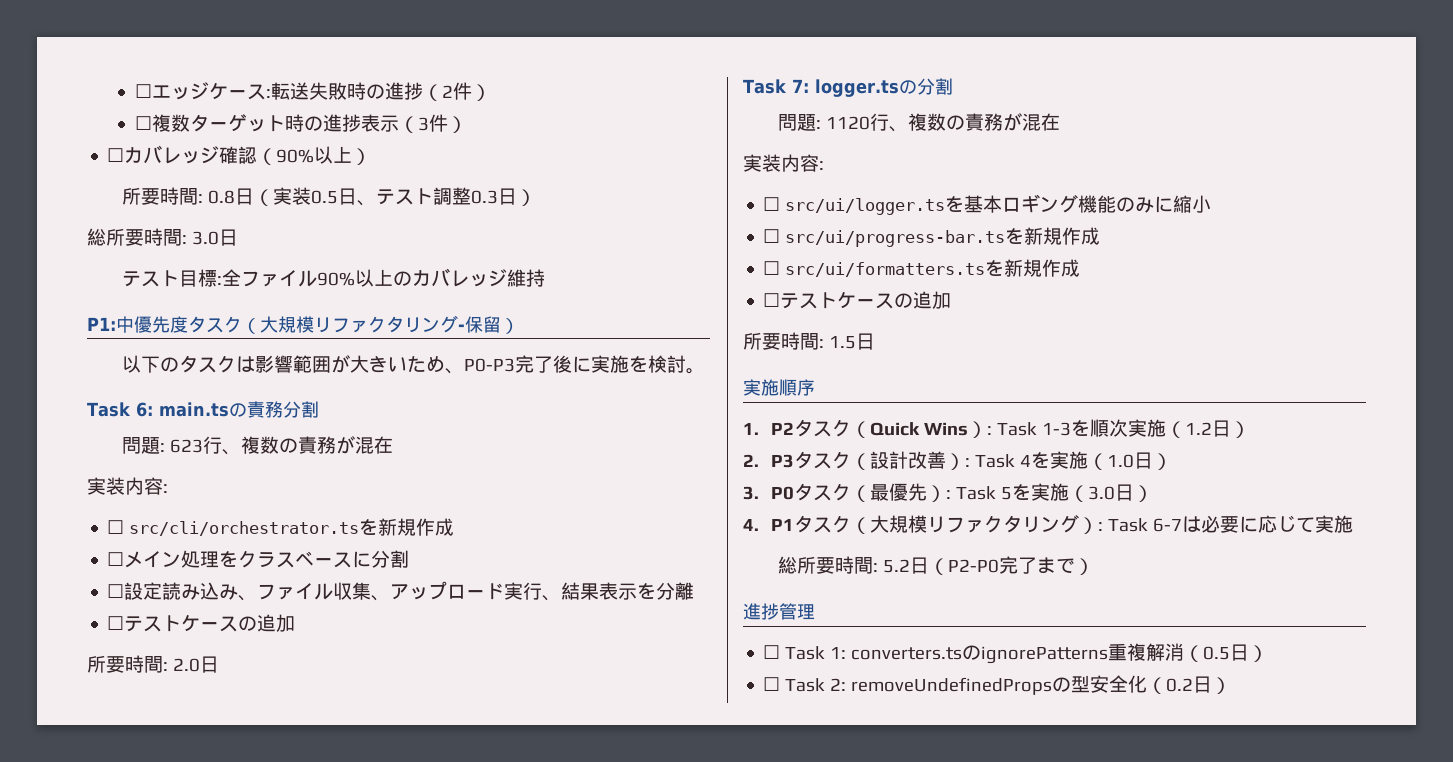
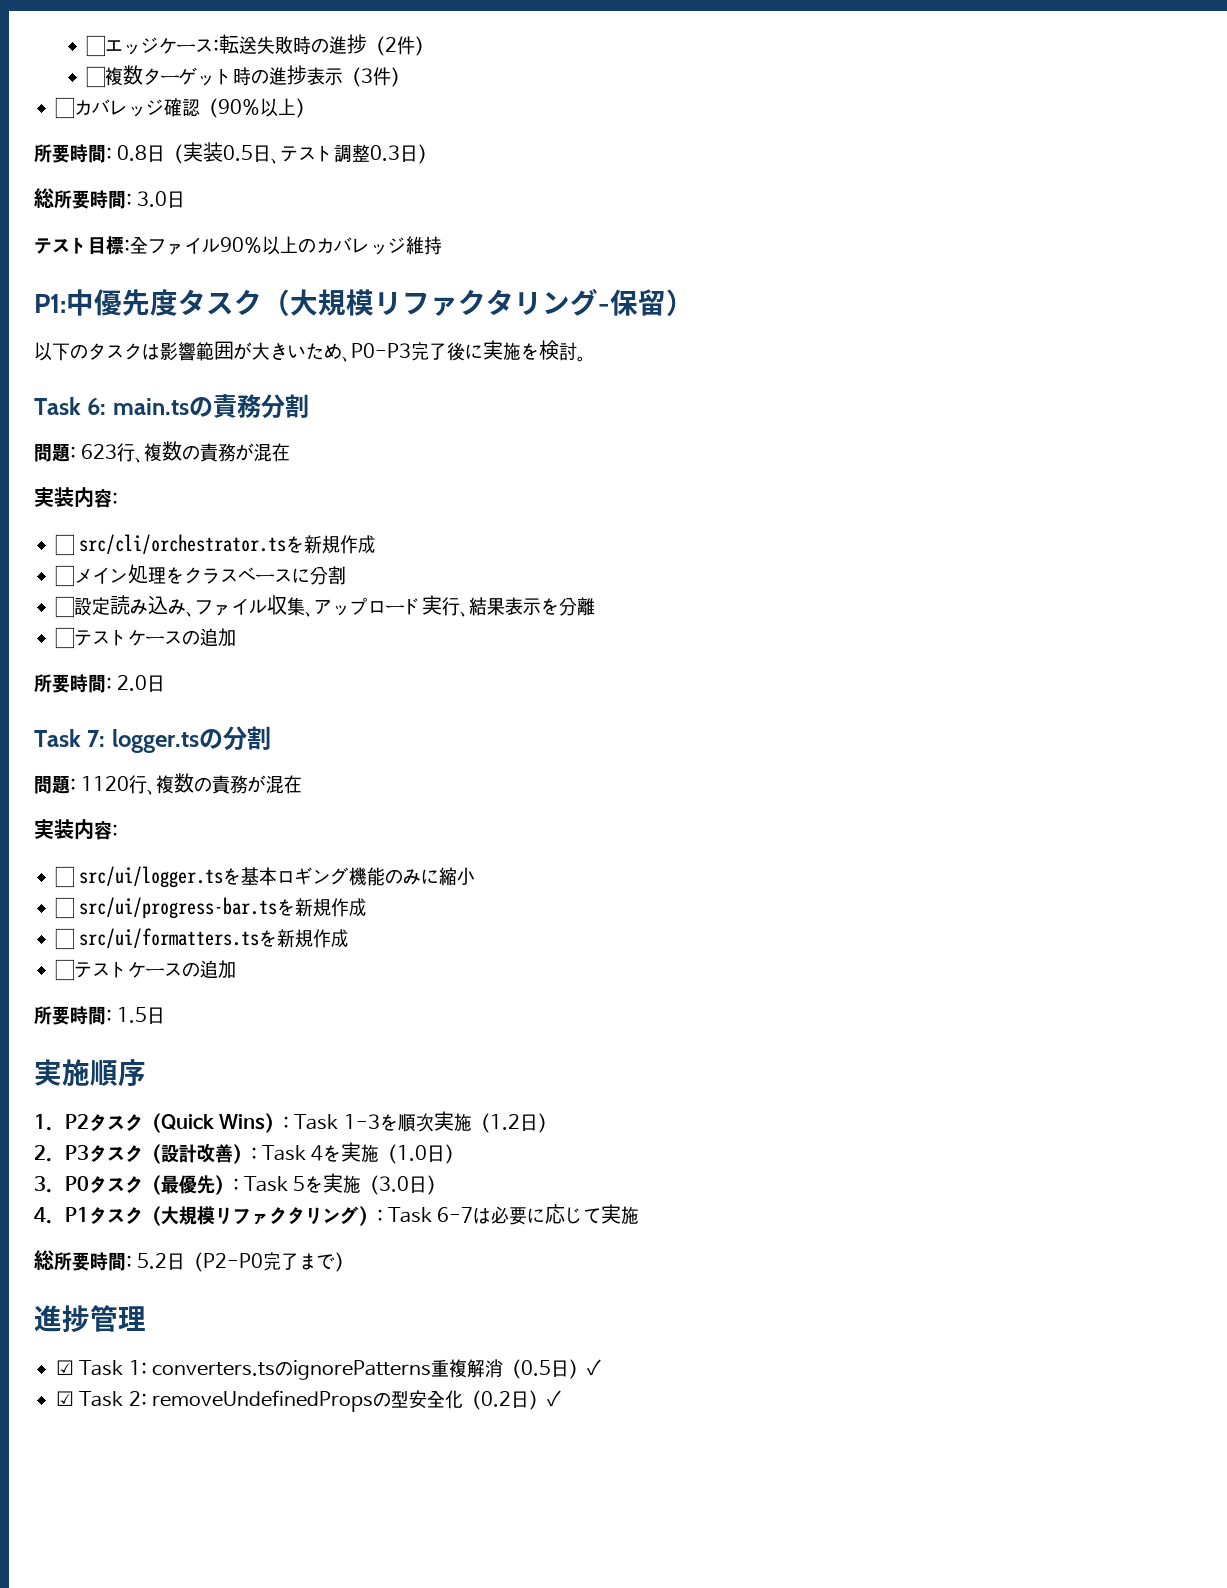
- ☐ Task 1: converters.tsのignorePatterns重複解消（0.5日）
- ☐ Task 2: removeUndefinedPropsの型安全化（0.2日）
+ ☑ Task 1: converters.tsのignorePatterns重複解消（0.5日）✓
+ ☑ Task 2: removeUndefinedPropsの型安全化（0.2日）✓

